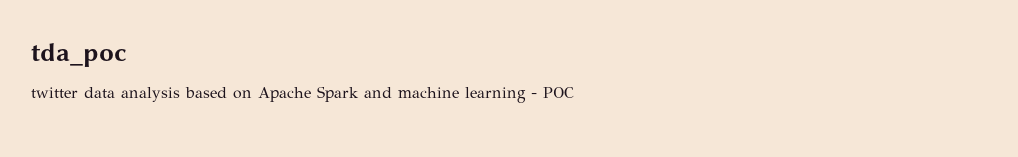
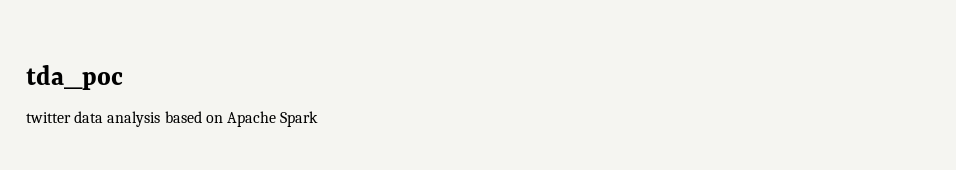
- twitter data analysis based on Apache Spark and machine learning - POC
+ twitter data analysis based on Apache Spark

